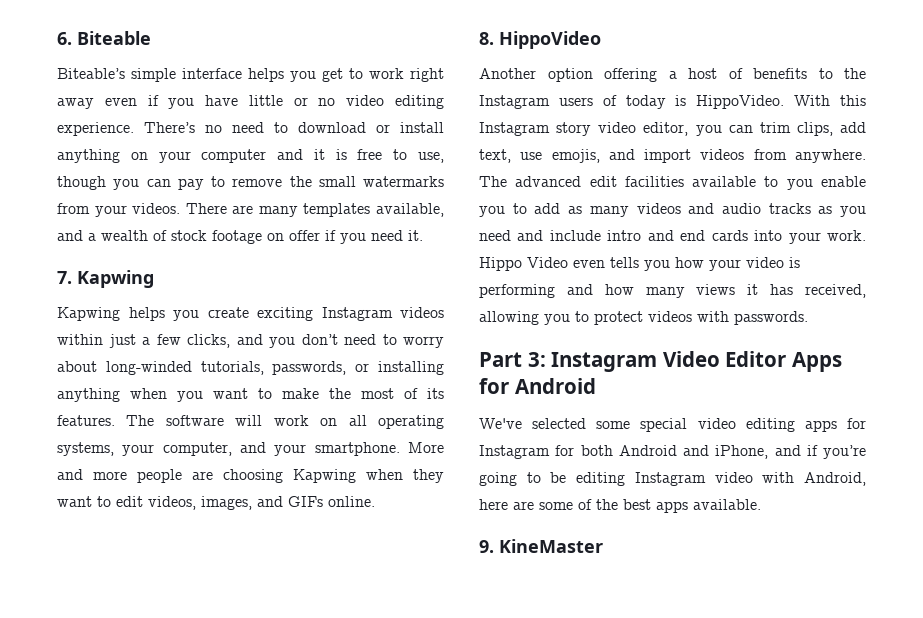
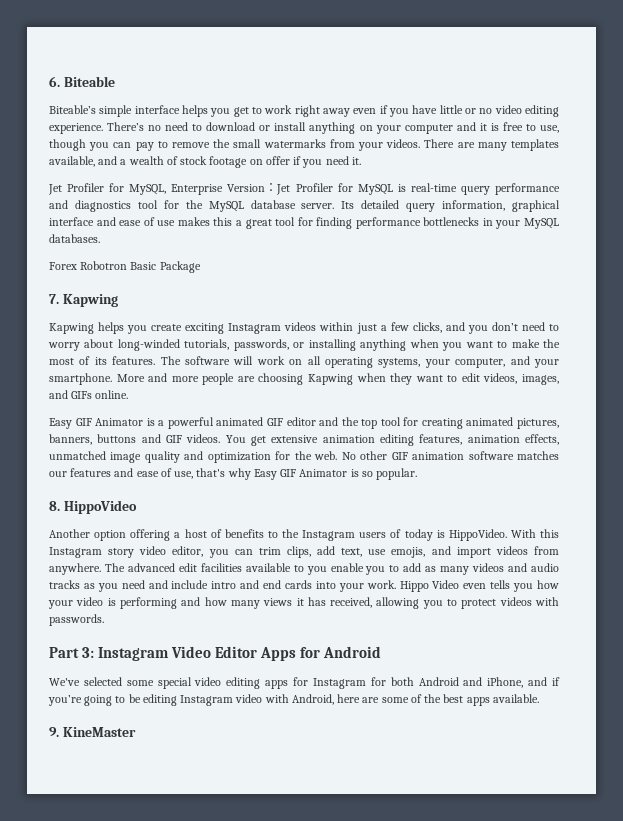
+ Jet Profiler for MySQL, Enterprise Version：Jet Profiler for MySQL is real-time query performance and diagnostics tool for the MySQL database server. Its detailed query information, graphical interface and ease of use makes this a great tool for finding performance bottlenecks in your MySQL databases.
+ Forex Robotron Basic Package
+ Easy GIF Animator is a powerful animated GIF editor and the top tool for creating animated pictures, banners, buttons and GIF videos. You get extensive animation editing features, animation effects, unmatched image quality and optimization for the web. No other GIF animation software matches our features and ease of use, that's why Easy GIF Animator is so popular.

